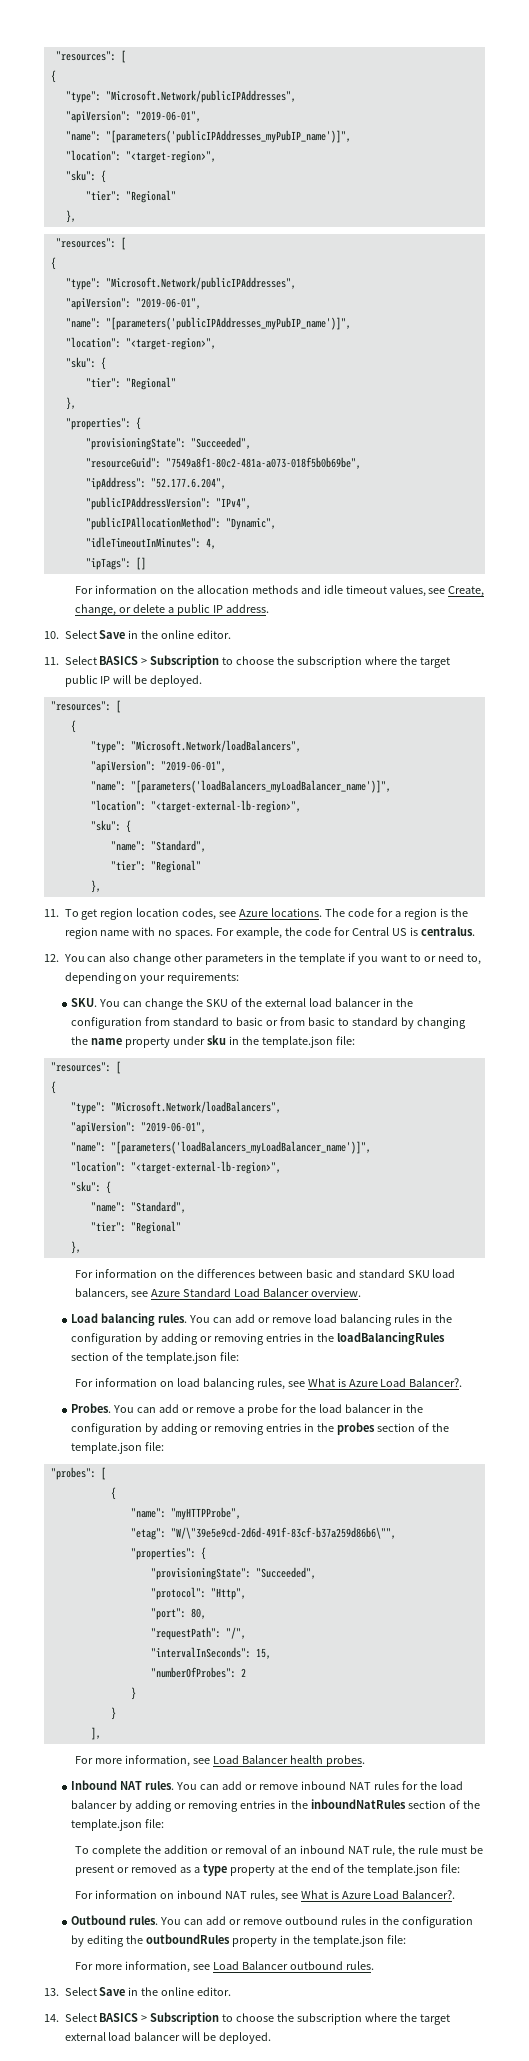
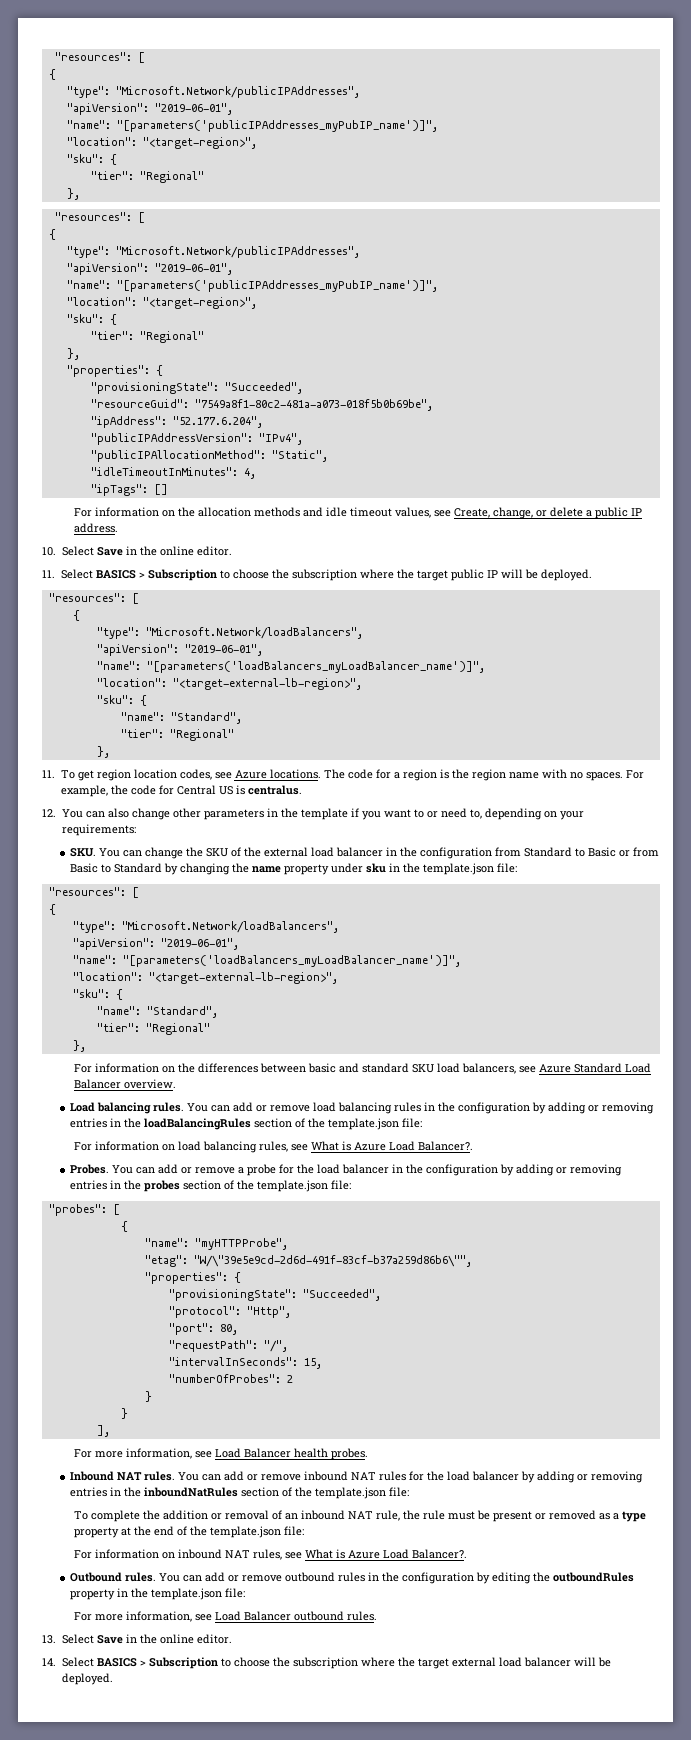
- "publicIPAllocationMethod": "Dynamic",
+ "publicIPAllocationMethod": "Static",
- SKU. You can change the SKU of the external load balancer in the configuration from standard to basic or from basic to standard by changing the name property under sku in the template.json file:
+ SKU. You can change the SKU of the external load balancer in the configuration from Standard to Basic or from Basic to Standard by changing the name property under sku in the template.json file:

